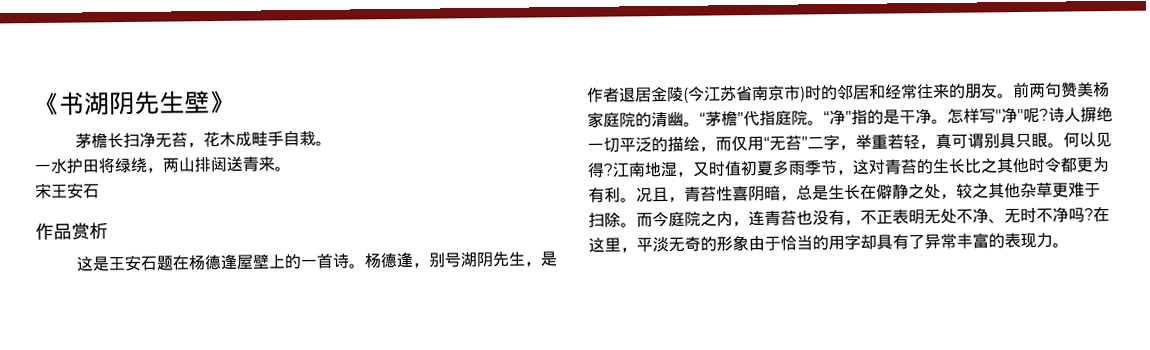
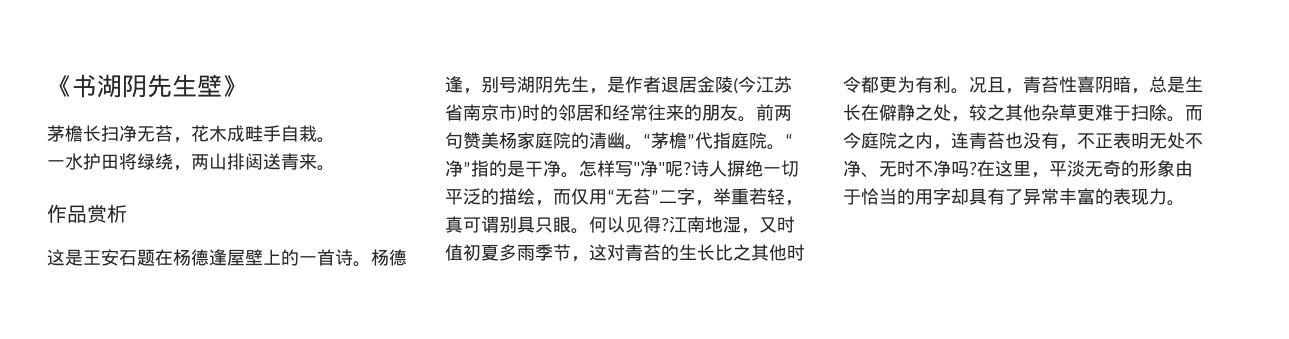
- 宋王安石

